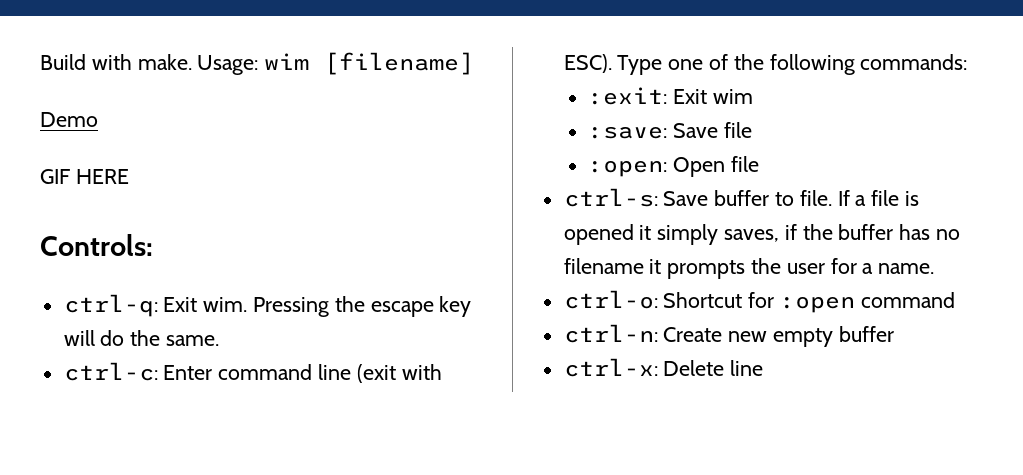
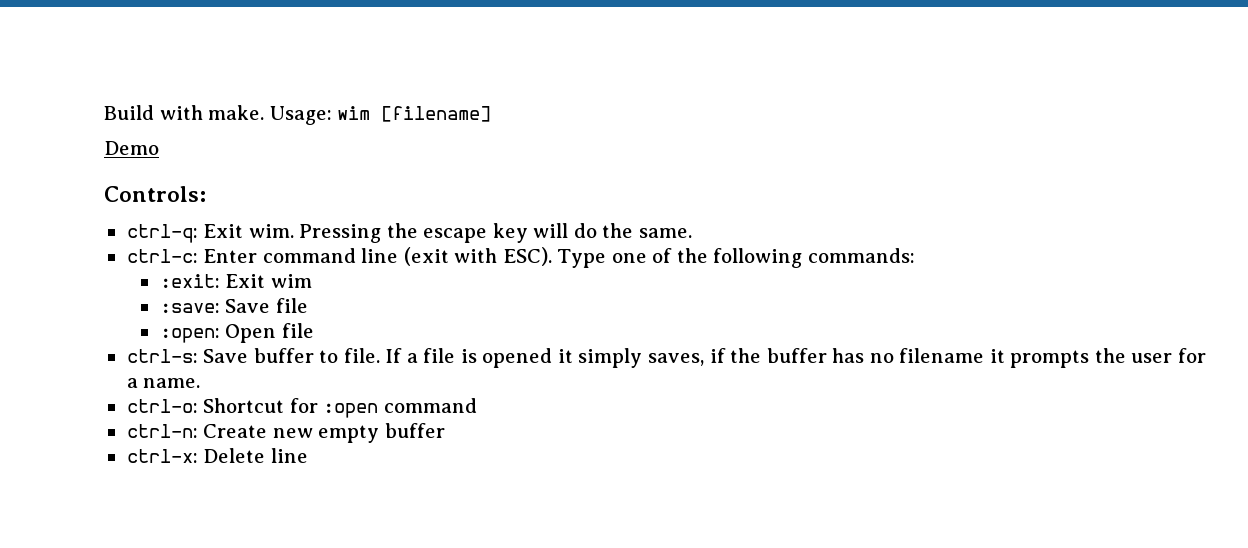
- GIF HERE

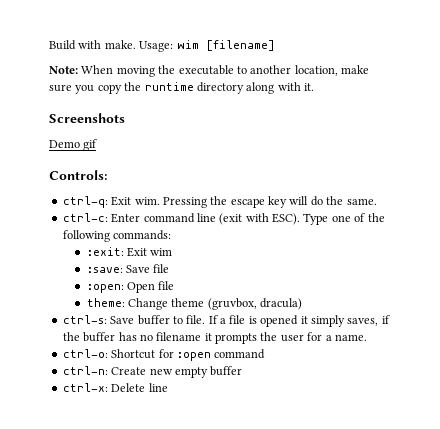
+ Note: When moving the executable to another location, make sure you copy the runtime directory along with it.
+ Screenshots
- Demo
+ Demo gif
+ theme: Change theme (gruvbox, dracula)

